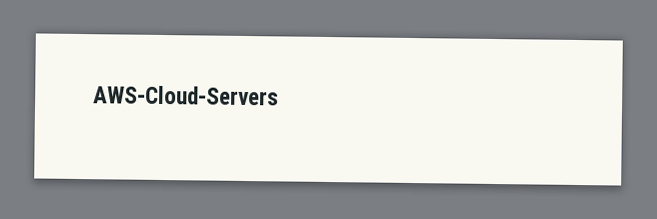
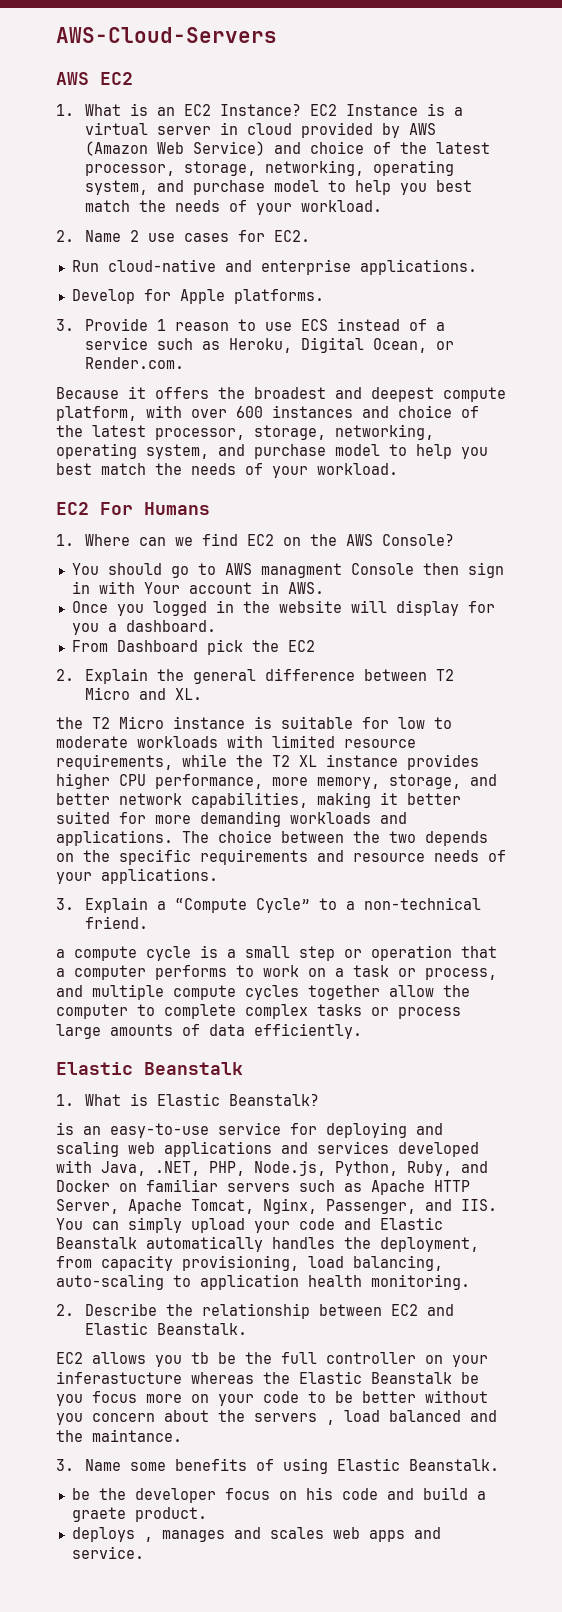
+ AWS EC2
+ 1. What is an EC2 Instance? EC2 Instance is a virtual server in cloud provided by AWS (Amazon Web Service) and choice of the latest processor, storage, networking, operating system, and purchase model to help you best match the needs of your workload.
+ 2. Name 2 use cases for EC2.
+ Run cloud-native and enterprise applications.
+ Develop for Apple platforms.
+ 3. Provide 1 reason to use ECS instead of a service such as Heroku, Digital Ocean, or Render.com.
+ Because it offers the broadest and deepest compute platform, with over 600 instances and choice of the latest processor, storage, networking, operating system, and purchase model to help you best match the needs of your workload.
+ EC2 For Humans
+ 1. Where can we find EC2 on the AWS Console?
+ You should go to AWS managment Console then sign in with Your account in AWS.
+ Once you logged in the website will display for you a dashboard.
+ From Dashboard pick the EC2
+ 2. Explain the general difference between T2 Micro and XL.
+ the T2 Micro instance is suitable for low to moderate workloads with limited resource requirements, while the T2 XL instance provides higher CPU performance, more memory, storage, and better network capabilities, making it better suited for more demanding workloads and applications. The choice between the two depends on the specific requirements and resource needs of your applications.
+ 3. Explain a “Compute Cycle” to a non-technical friend.
+ a compute cycle is a small step or operation that a computer performs to work on a task or process, and multiple compute cycles together allow the computer to complete complex tasks or process large amounts of data efficiently.
+ Elastic Beanstalk
+ 1. What is Elastic Beanstalk?
+ is an easy-to-use service for deploying and scaling web applications and services developed with Java, .NET, PHP, Node.js, Python, Ruby, and Docker on familiar servers such as Apache HTTP Server, Apache Tomcat, Nginx, Passenger, and IIS. You can simply upload your code and Elastic Beanstalk automatically handles the deployment, from capacity provisioning, load balancing, auto-scaling to application health monitoring.
+ 2. Describe the relationship between EC2 and Elastic Beanstalk.
+ EC2 allows you tb be the full controller on your inferastucture whereas the Elastic Beanstalk be you focus more on your code to be better without you concern about the servers , load balanced and the maintance.
+ 3. Name some benefits of using Elastic Beanstalk.
+ be the developer focus on his code and build a graete product.
+ deploys , manages and scales web apps and service.

